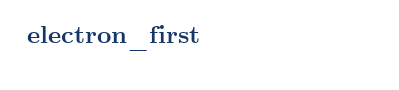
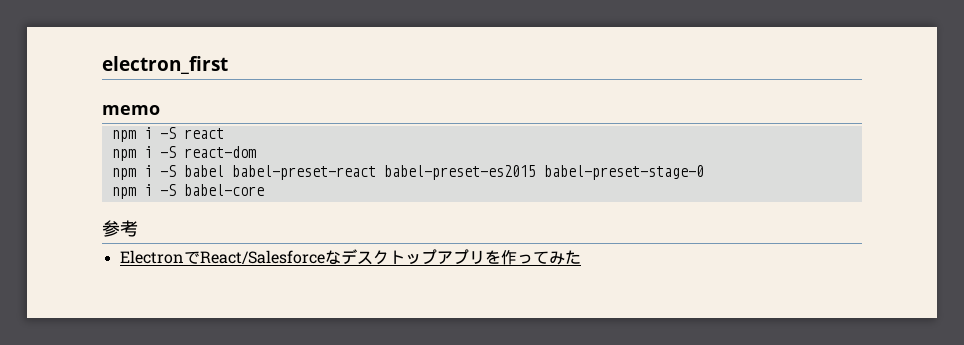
+ memo
+ npm i -S react
+ npm i -S react-dom
+ npm i -S babel babel-preset-react babel-preset-es2015 babel-preset-stage-0
+ npm i -S babel-core
+ 参考
+ ElectronでReact/Salesforceなデスクトップアプリを作ってみた

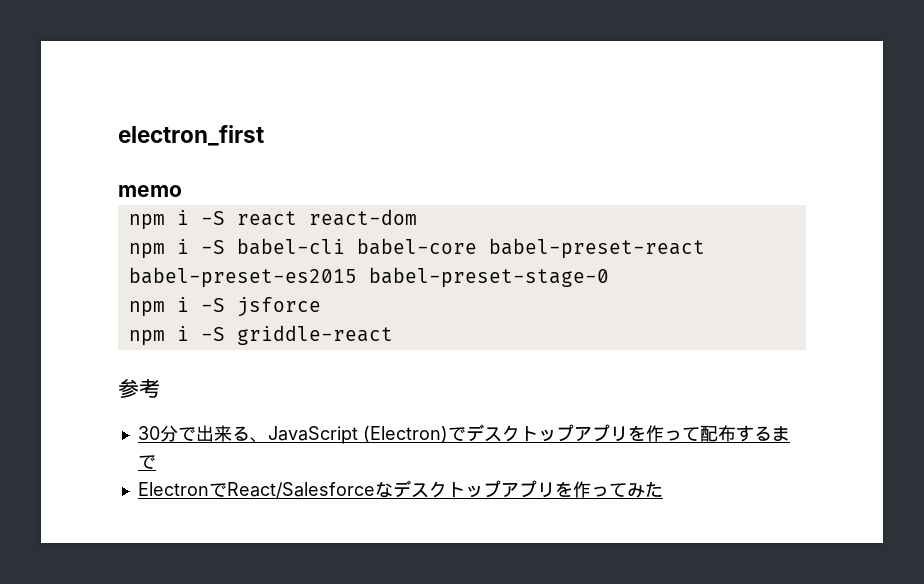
- npm i -S react
- npm i -S react-dom
+ npm i -S react react-dom
- npm i -S babel babel-preset-react babel-preset-es2015 babel-preset-stage-0
+ npm i -S babel-cli babel-core babel-preset-react babel-preset-es2015 babel-preset-stage-0
- npm i -S babel-core
+ npm i -S jsforce
+ npm i -S griddle-react
  参考
+ 30分で出来る、JavaScript (Electron)でデスクトップアプリを作って配布するまで

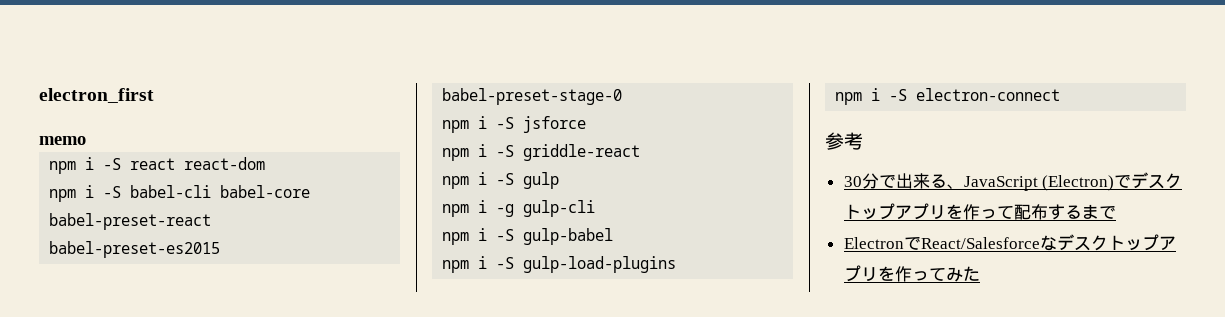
+ npm i -S gulp
+ npm i -g gulp-cli
+ npm i -S gulp-babel
+ npm i -S gulp-load-plugins
+ npm i -S electron-connect

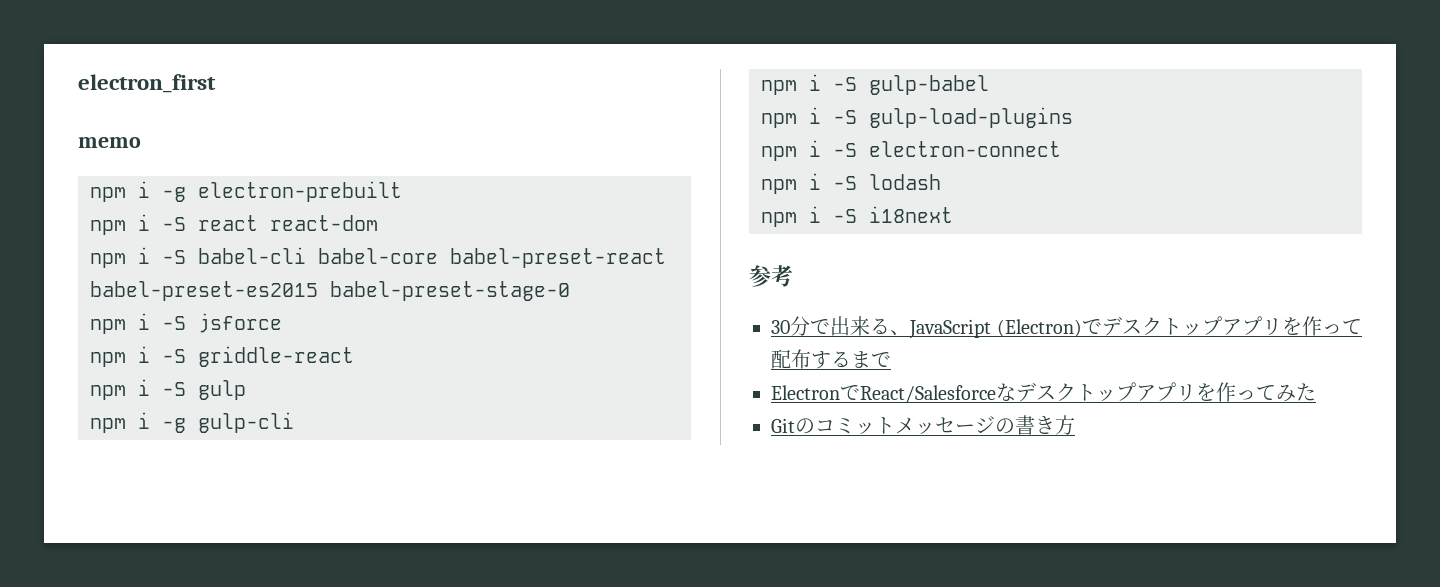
+ npm i -g electron-prebuilt
+ npm i -S lodash
+ npm i -S i18next
+ Gitのコミットメッセージの書き方

